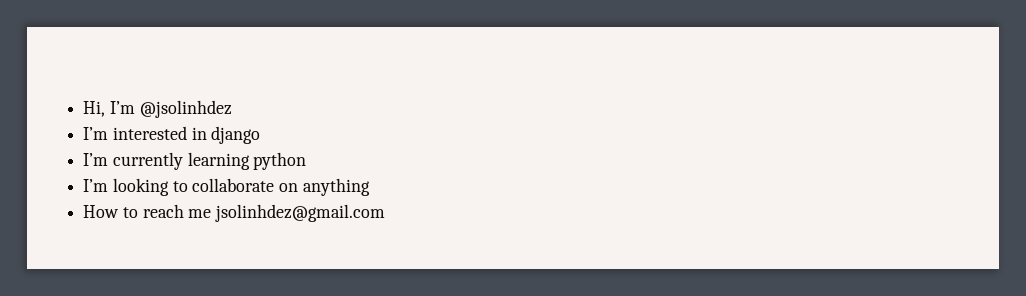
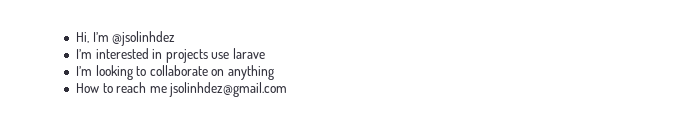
- I’m interested in django
- I’m currently learning python
+ I’m interested in projects use larave

